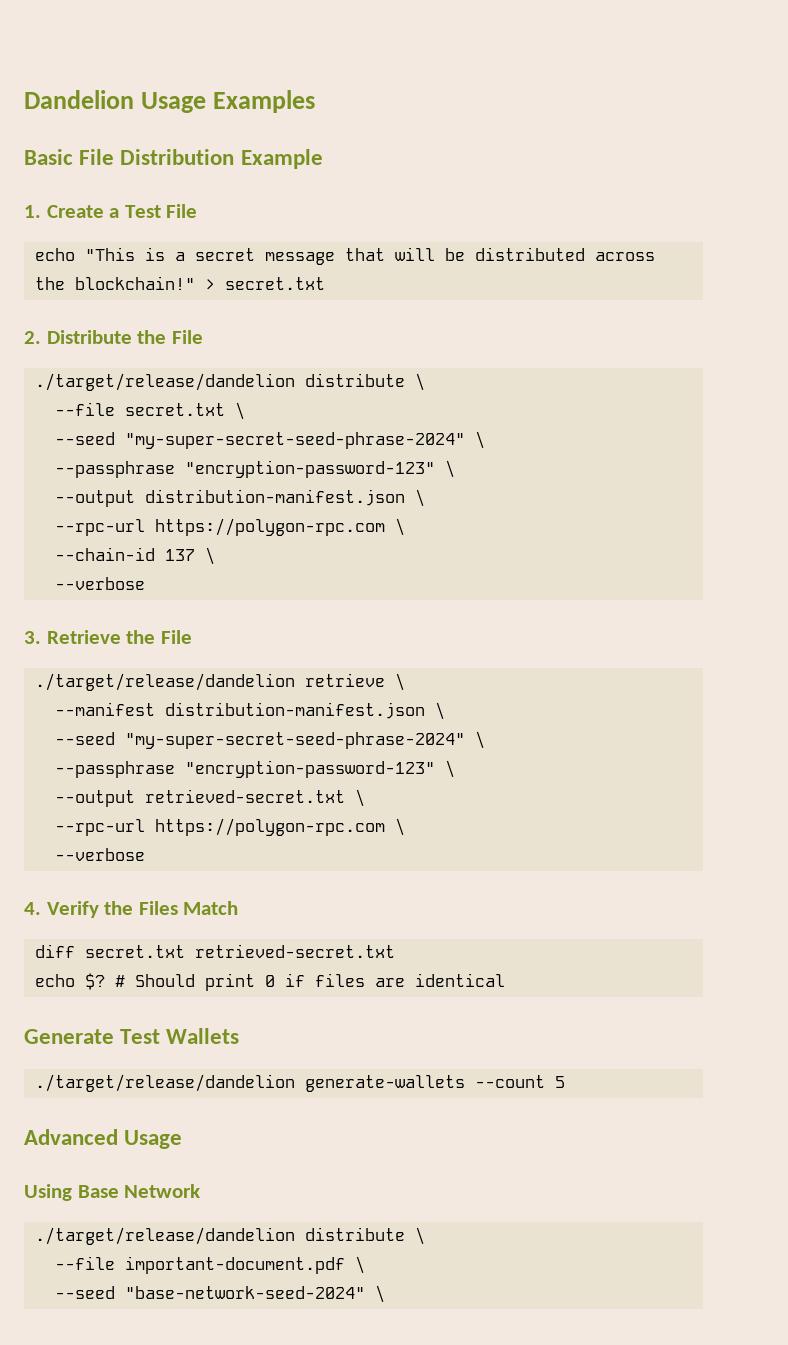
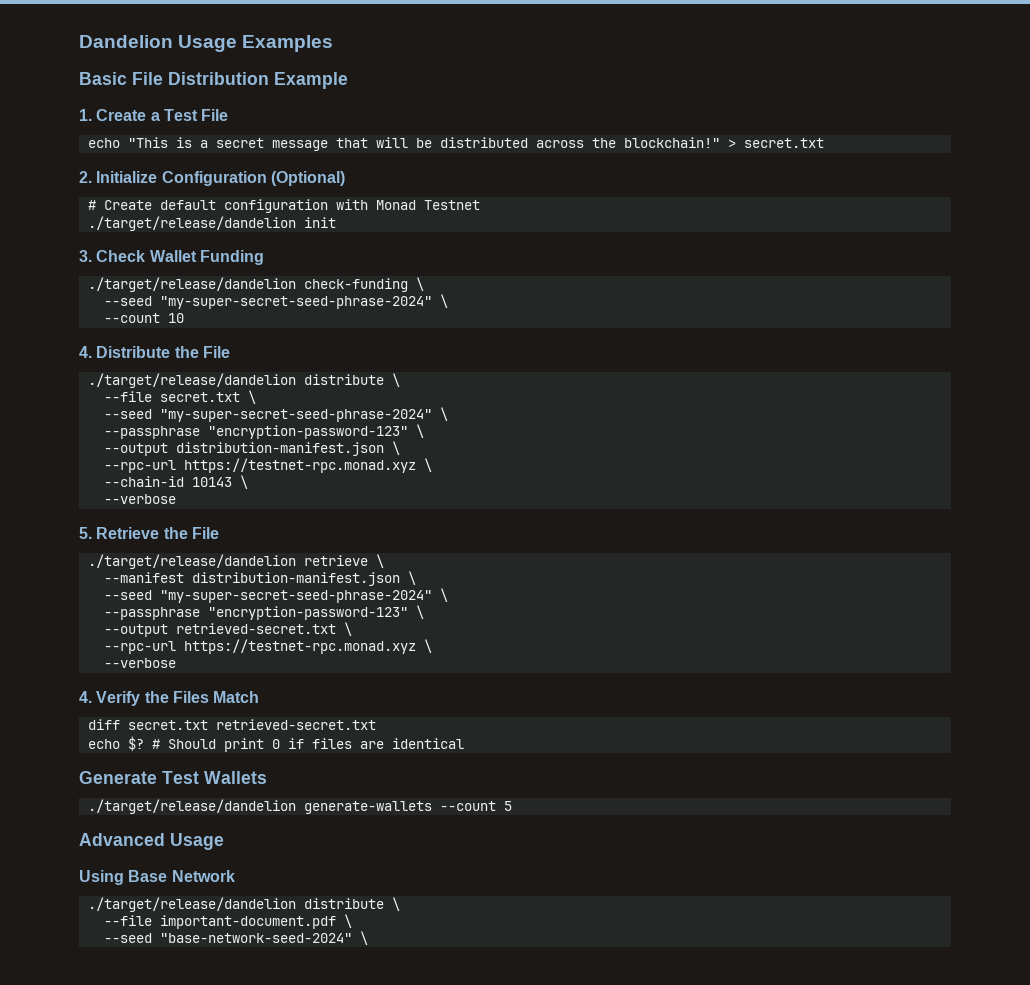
- 2. Distribute the File
+ 2. Initialize Configuration (Optional)
+ # Create default configuration with Monad Testnet
+ ./target/release/dandelion init
+ 3. Check Wallet Funding
+ ./target/release/dandelion check-funding \
+ --seed "my-super-secret-seed-phrase-2024" \
+ --count 10
+ 4. Distribute the File
  --output distribution-manifest.json \
- --rpc-url https://polygon-rpc.com \
+ --rpc-url https://testnet-rpc.monad.xyz \
- --chain-id 137 \
+ --chain-id 10143 \
  --verbose
- 3. Retrieve the File
+ 5. Retrieve the File
  --output retrieved-secret.txt \
- --rpc-url https://polygon-rpc.com \
+ --rpc-url https://testnet-rpc.monad.xyz \

